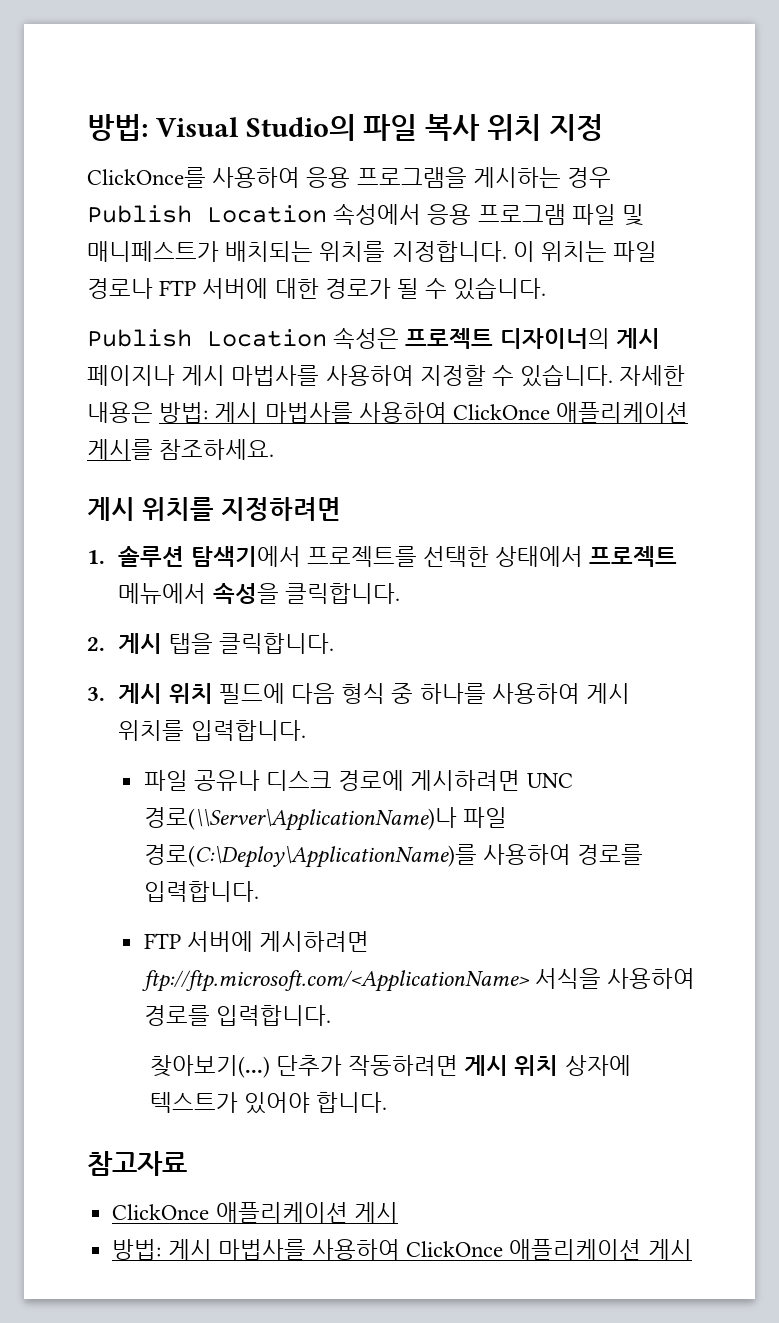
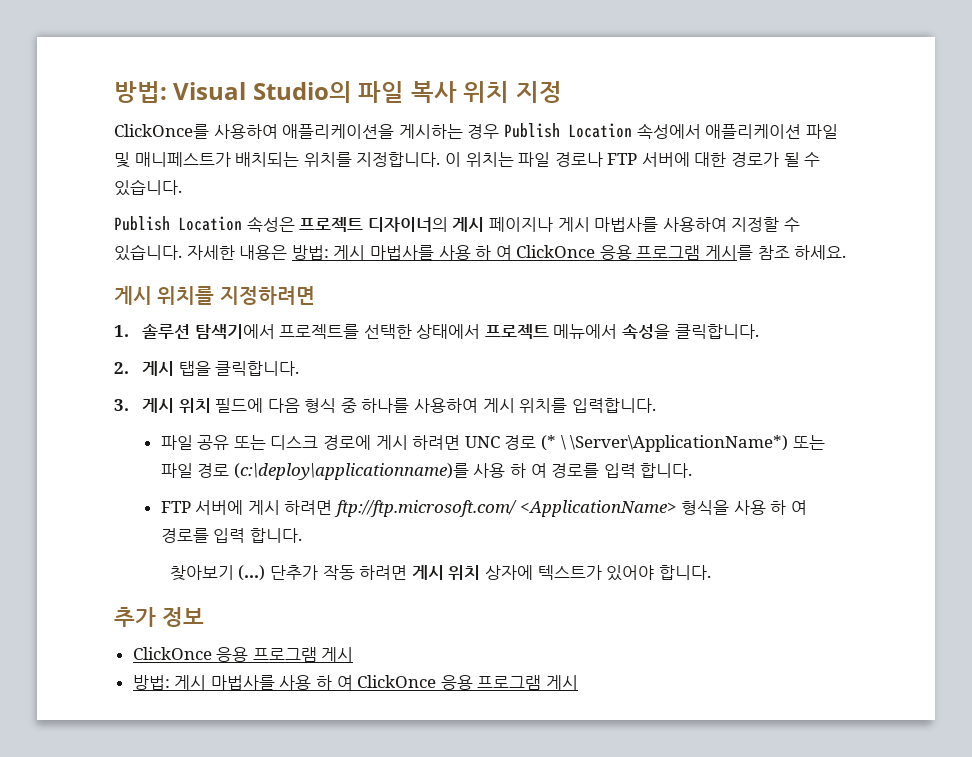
- ClickOnce를 사용하여 응용 프로그램을 게시하는 경우 Publish Location 속성에서 응용 프로그램 파일 및 매니페스트가 배치되는 위치를 지정합니다.
+ ClickOnce를 사용하여 애플리케이션을 게시하는 경우 Publish Location 속성에서 애플리케이션 파일 및 매니페스트가 배치되는 위치를 지정합니다.
- 자세한 내용은 방법: 게시 마법사를 사용하여 ClickOnce 애플리케이션 게시를 참조하세요.
+ 자세한 내용은 방법: 게시 마법사를 사용 하 여 ClickOnce 응용 프로그램 게시를 참조 하세요.
- 파일 공유나 디스크 경로에 게시하려면 UNC 경로(\\Server\ApplicationName)나 파일 경로(C:\Deploy\ApplicationName)를 사용하여 경로를 입력합니다.
- FTP 서버에 게시하려면 ftp://ftp.microsoft.com/<ApplicationName> 서식을 사용하여 경로를 입력합니다.
- 찾아보기(...) 단추가 작동하려면 게시 위치 상자에 텍스트가 있어야 합니다.
+ 파일 공유 또는 디스크 경로에 게시 하려면 UNC 경로 (* \ \Server\ApplicationName*) 또는 파일 경로 (c:\deploy\applicationname)를 사용 하 여 경로를 입력 합니다.
+ FTP 서버에 게시 하려면 ftp://ftp.microsoft.com/ <ApplicationName> 형식을 사용 하 여 경로를 입력 합니다.
+ 찾아보기 (...) 단추가 작동 하려면 게시 위치 상자에 텍스트가 있어야 합니다.
- 참고자료
- ClickOnce 애플리케이션 게시
+ 추가 정보
+ ClickOnce 응용 프로그램 게시
- 방법: 게시 마법사를 사용하여 ClickOnce 애플리케이션 게시
+ 방법: 게시 마법사를 사용 하 여 ClickOnce 응용 프로그램 게시

